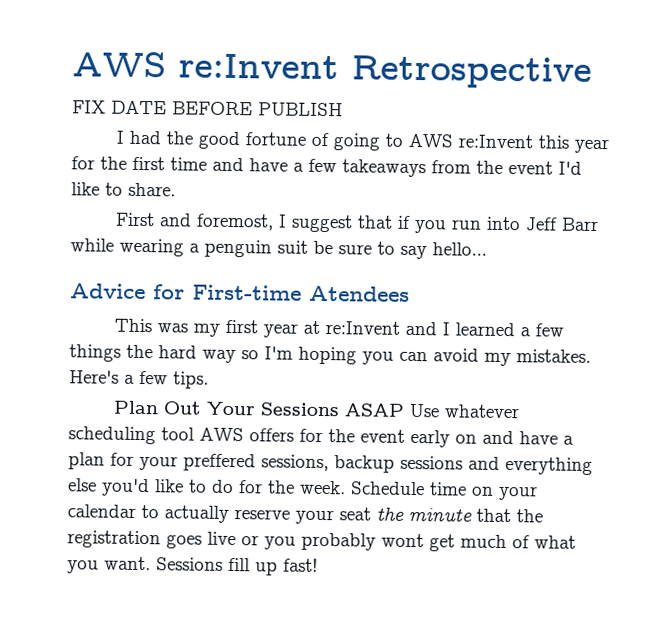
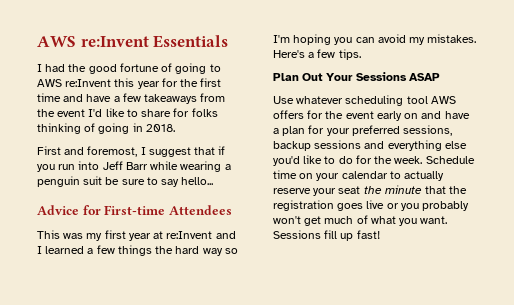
- AWS re:Invent Retrospective
- FIX DATE BEFORE PUBLISH
+ AWS re:Invent Essentials
- I had the good fortune of going to AWS re:Invent this year for the first time and have a few takeaways from the event I'd like to share.
+ I had the good fortune of going to AWS re:Invent this year for the first time and have a few takeaways from the event I'd like to share for folks thinking of going in 2018.
- Advice for First-time Atendees
+ Advice for First-time Attendees
- Plan Out Your Sessions ASAP Use whatever scheduling tool AWS offers for the event early on and have a plan for your preffered sessions, backup sessions and everything else you'd like to do for the week.
+ Plan Out Your Sessions ASAP
+ Use whatever scheduling tool AWS offers for the event early on and have a plan for your preferred sessions, backup sessions and everything else you'd like to do for the week.
- Schedule time on your calendar to actually reserve your seat the minute that the registration goes live or you probably wont get much of what you want.
+ Schedule time on your calendar to actually reserve your seat the minute that the registration goes live or you probably won't get much of what you want.

